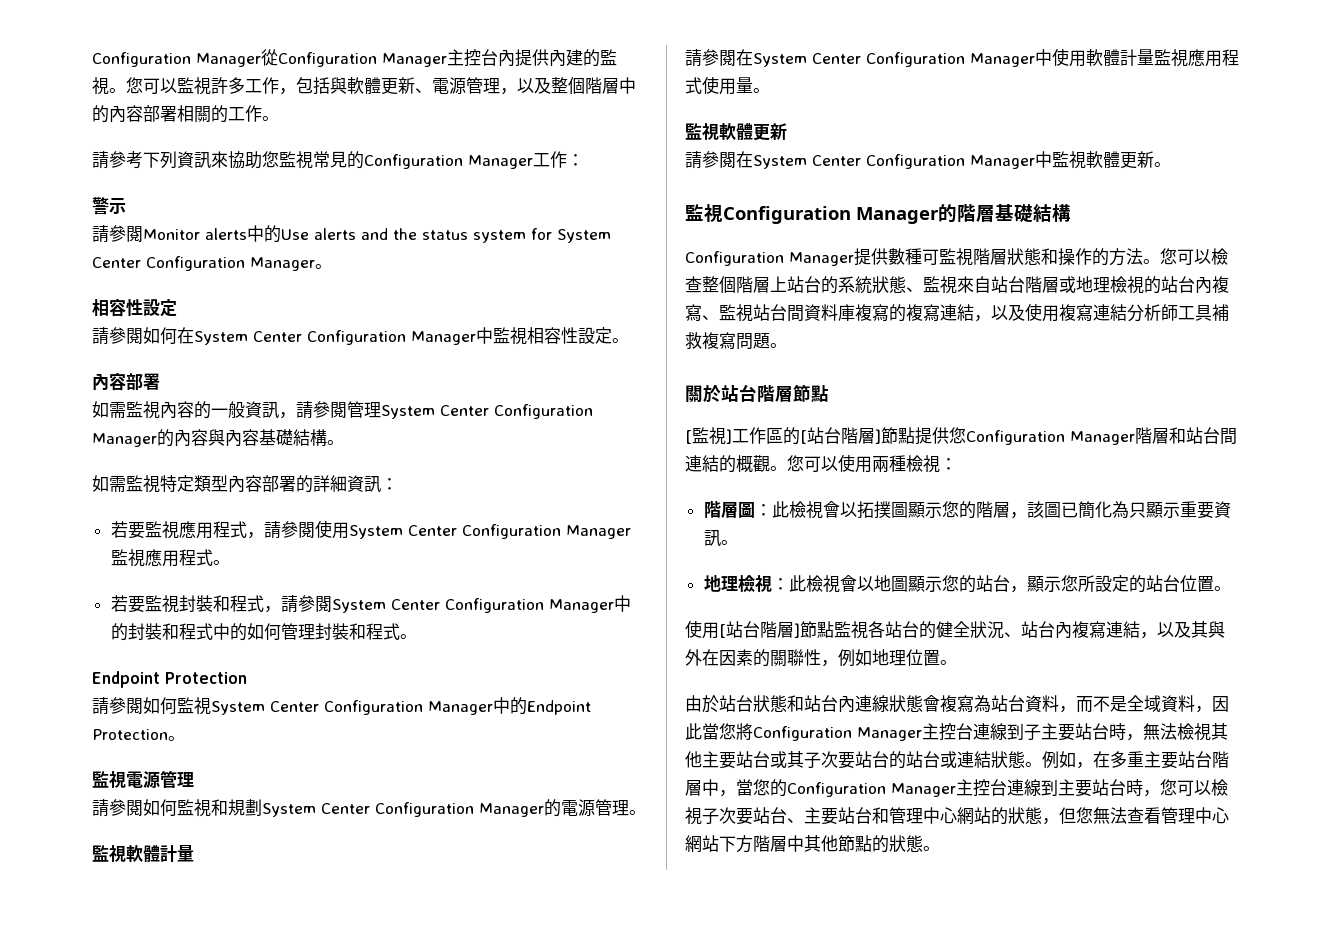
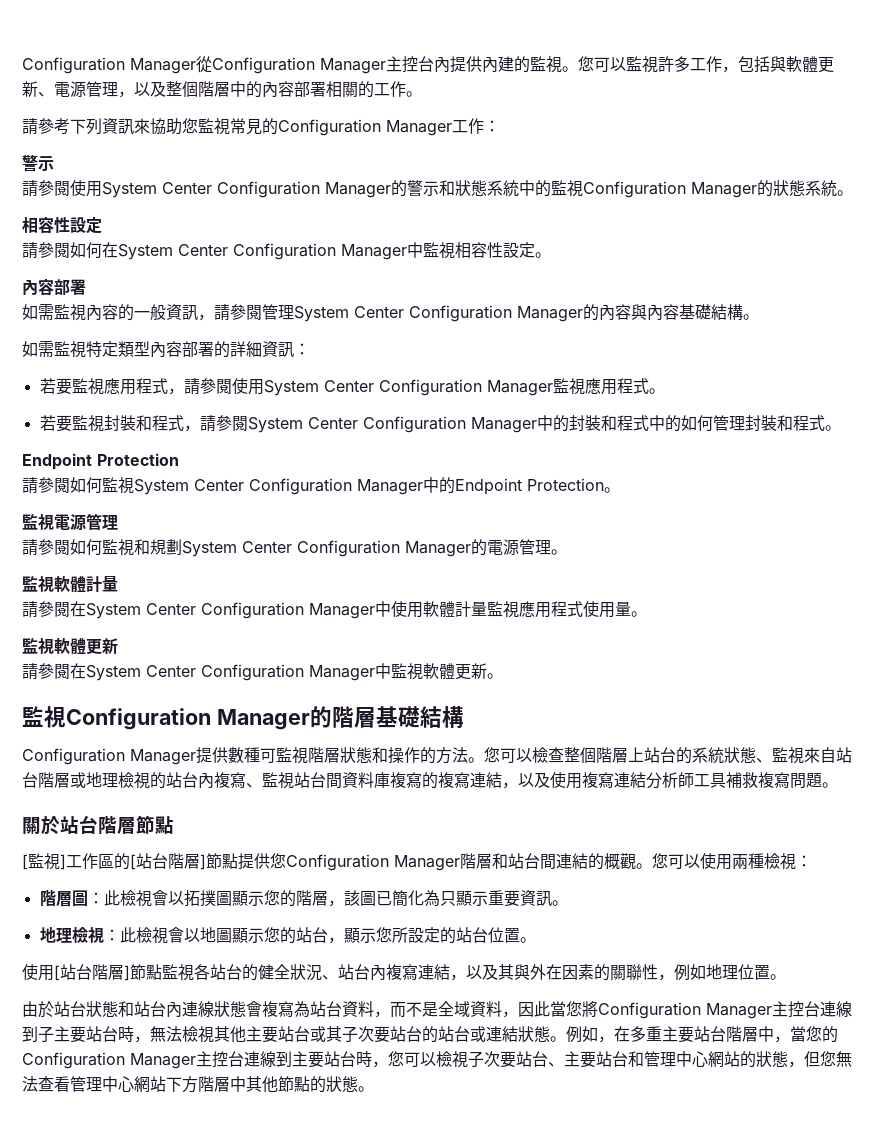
- 請參閱Monitor alerts中的Use alerts and the status system for System Center Configuration Manager。
+ 請參閱使用System Center Configuration Manager的警示和狀態系統中的監視Configuration Manager的狀態系統。

